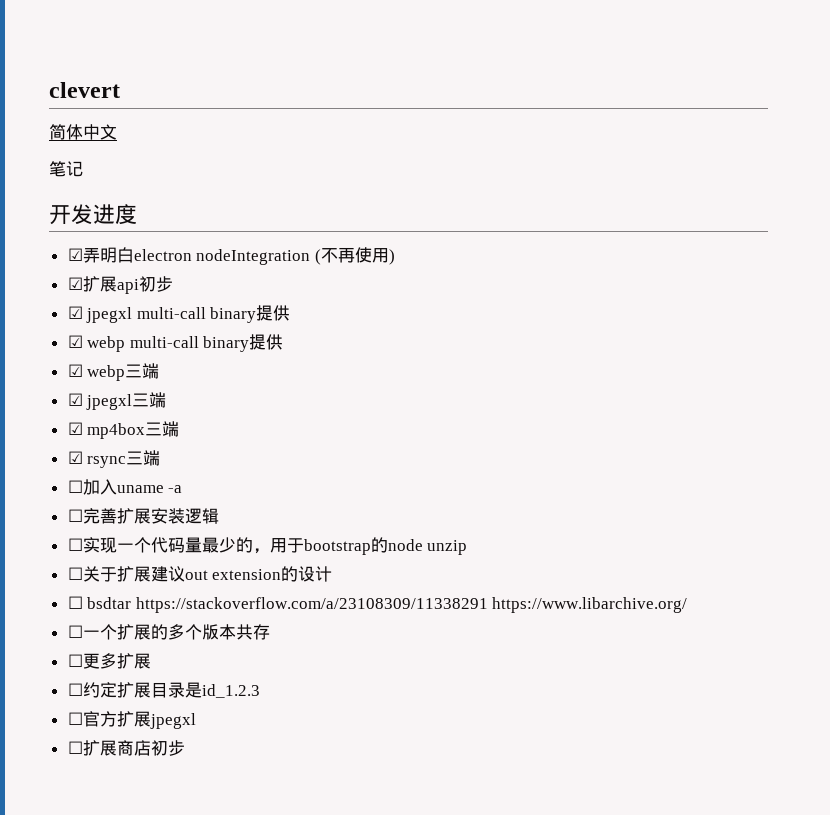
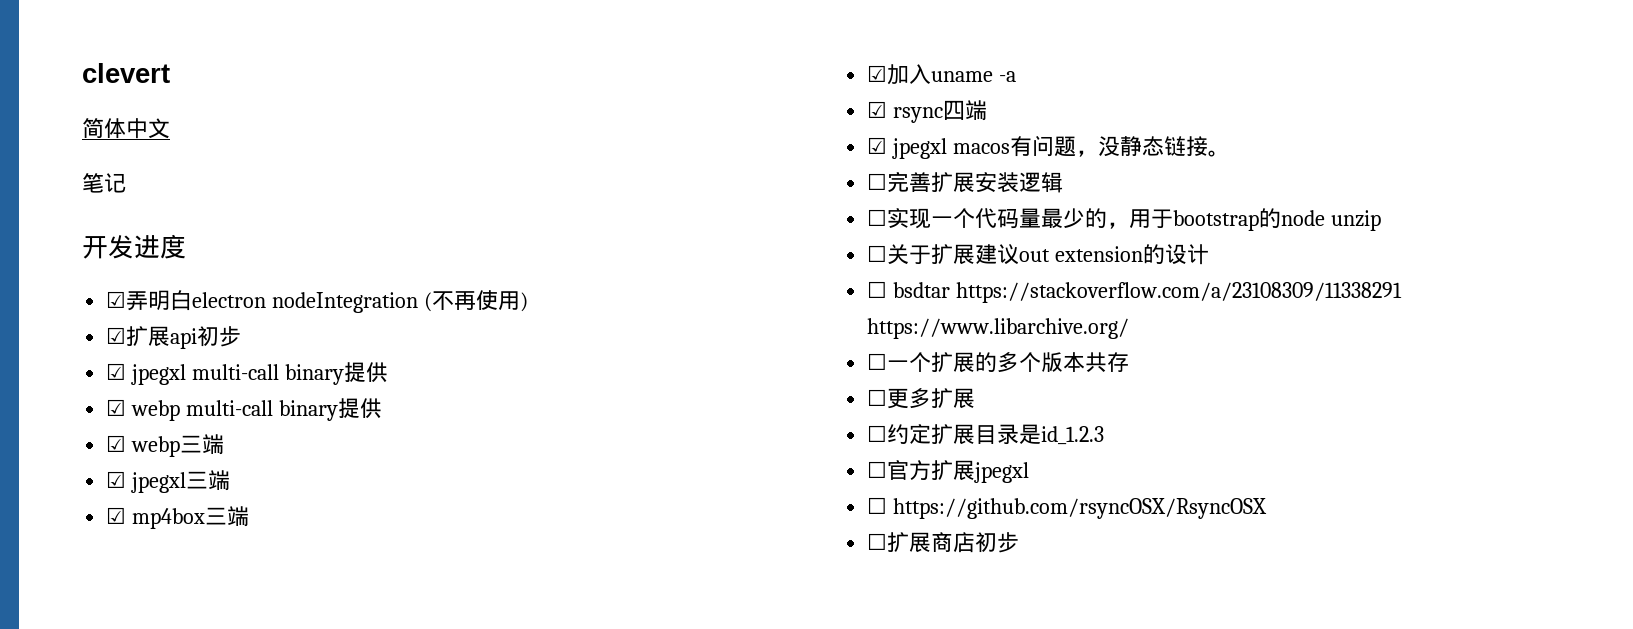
- ☑ rsync三端
- ☐加入uname -a
+ ☑加入uname -a
+ ☑ rsync四端
+ ☑ jpegxl macos有问题，没静态链接。
+ ☐ https://github.com/rsyncOSX/RsyncOSX

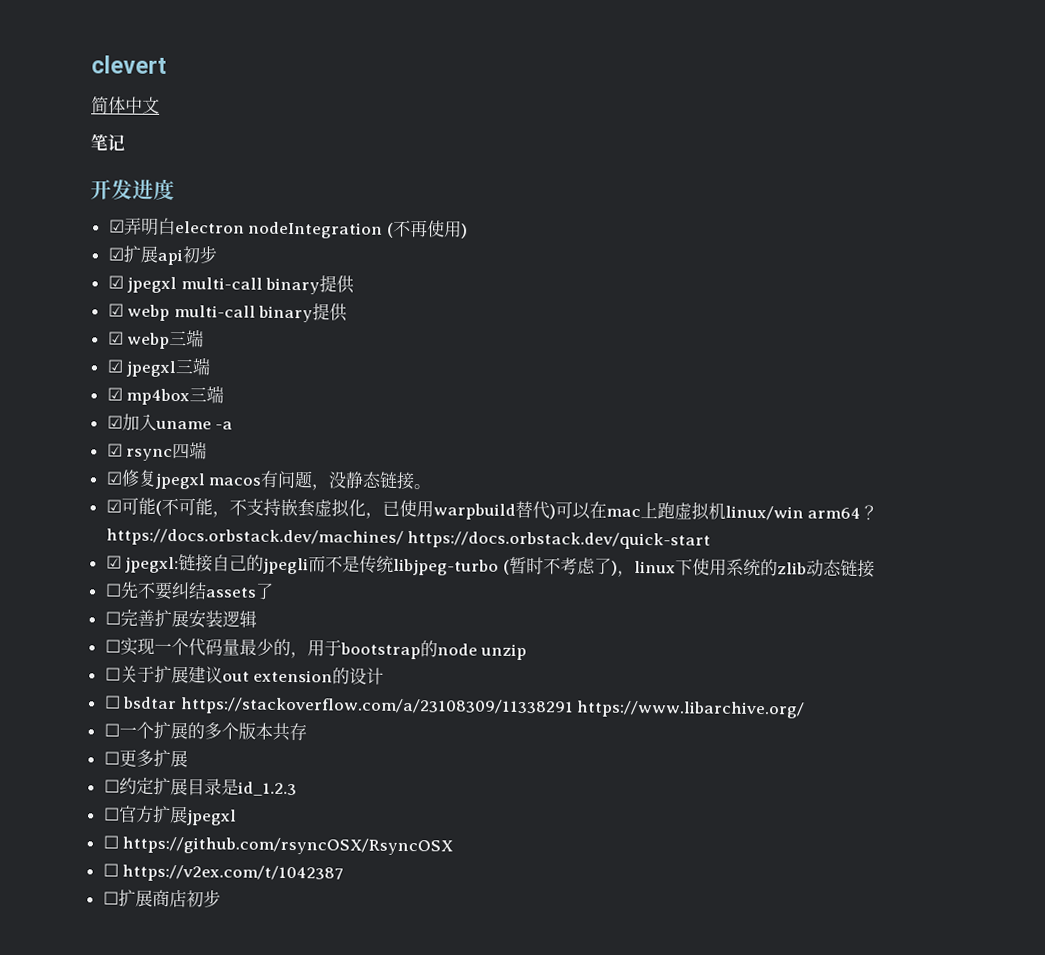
- ☑ jpegxl macos有问题，没静态链接。
+ ☑修复jpegxl macos有问题，没静态链接。
+ ☑可能(不可能，不支持嵌套虚拟化，已使用warpbuild替代)可以在mac上跑虚拟机linux/win arm64？https://docs.orbstack.dev/machines/ https://docs.orbstack.dev/quick-start
+ ☑ jpegxl:链接自己的jpegli而不是传统libjpeg-turbo (暂时不考虑了)，linux下使用系统的zlib动态链接
+ ☐先不要纠结assets了
+ ☐ https://v2ex.com/t/1042387

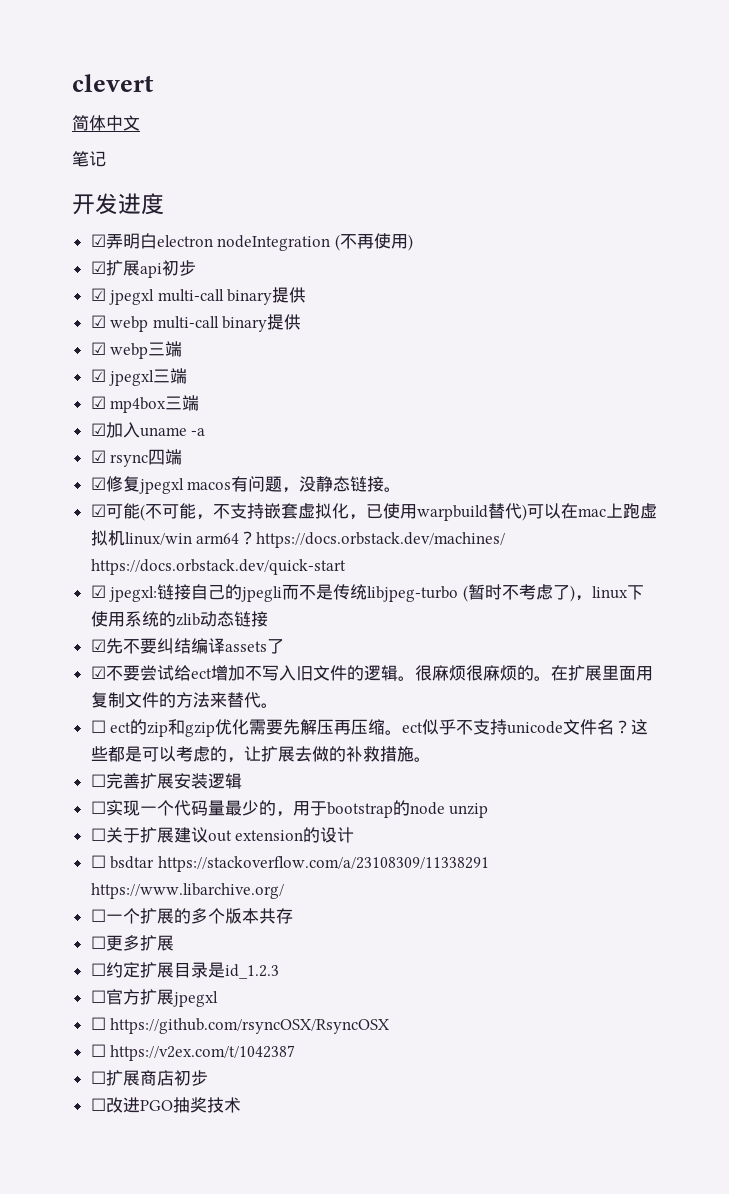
- ☐先不要纠结assets了
+ ☑先不要纠结编译assets了
+ ☑不要尝试给ect增加不写入旧文件的逻辑。很麻烦很麻烦的。在扩展里面用复制文件的方法来替代。
+ ☐ ect的zip和gzip优化需要先解压再压缩。ect似乎不支持unicode文件名？这些都是可以考虑的，让扩展去做的补救措施。
+ ☐改进PGO抽奖技术

